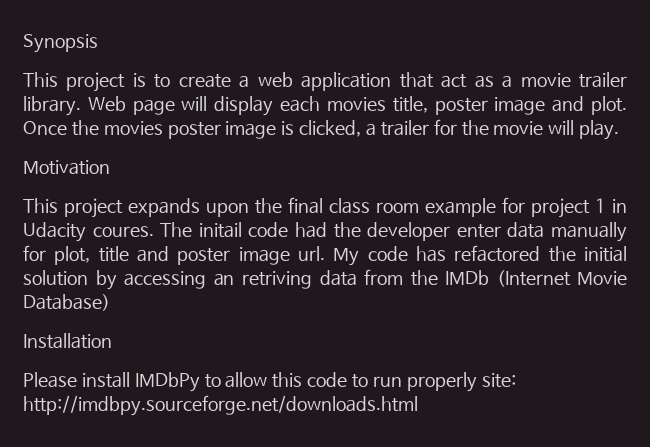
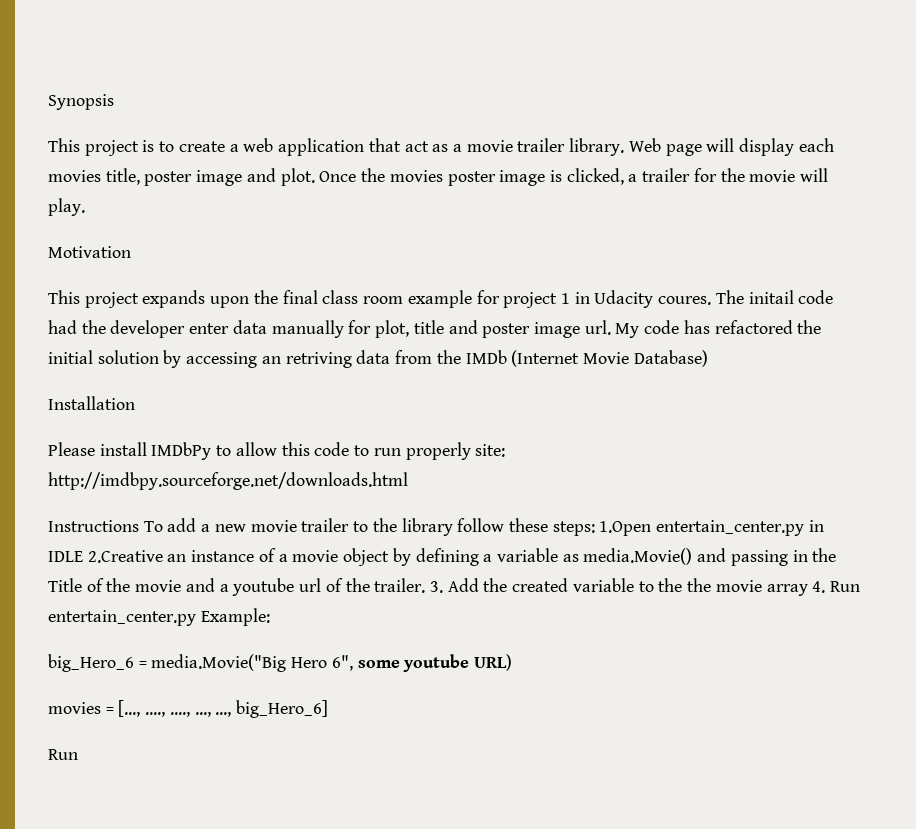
+ Instructions To add a new movie trailer to the library follow these steps: 1.Open entertain_center.py in IDLE 2.Creative an instance of a movie object by defining a variable as media.Movie() and passing in the Title of the movie and a youtube url of the trailer. 3. Add the created variable to the the movie array 4. Run entertain_center.py Example:
+ big_Hero_6 = media.Movie("Big Hero 6", some youtube URL)
+ movies = [..., ...., ...., ..., ..., big_Hero_6]
+ Run

